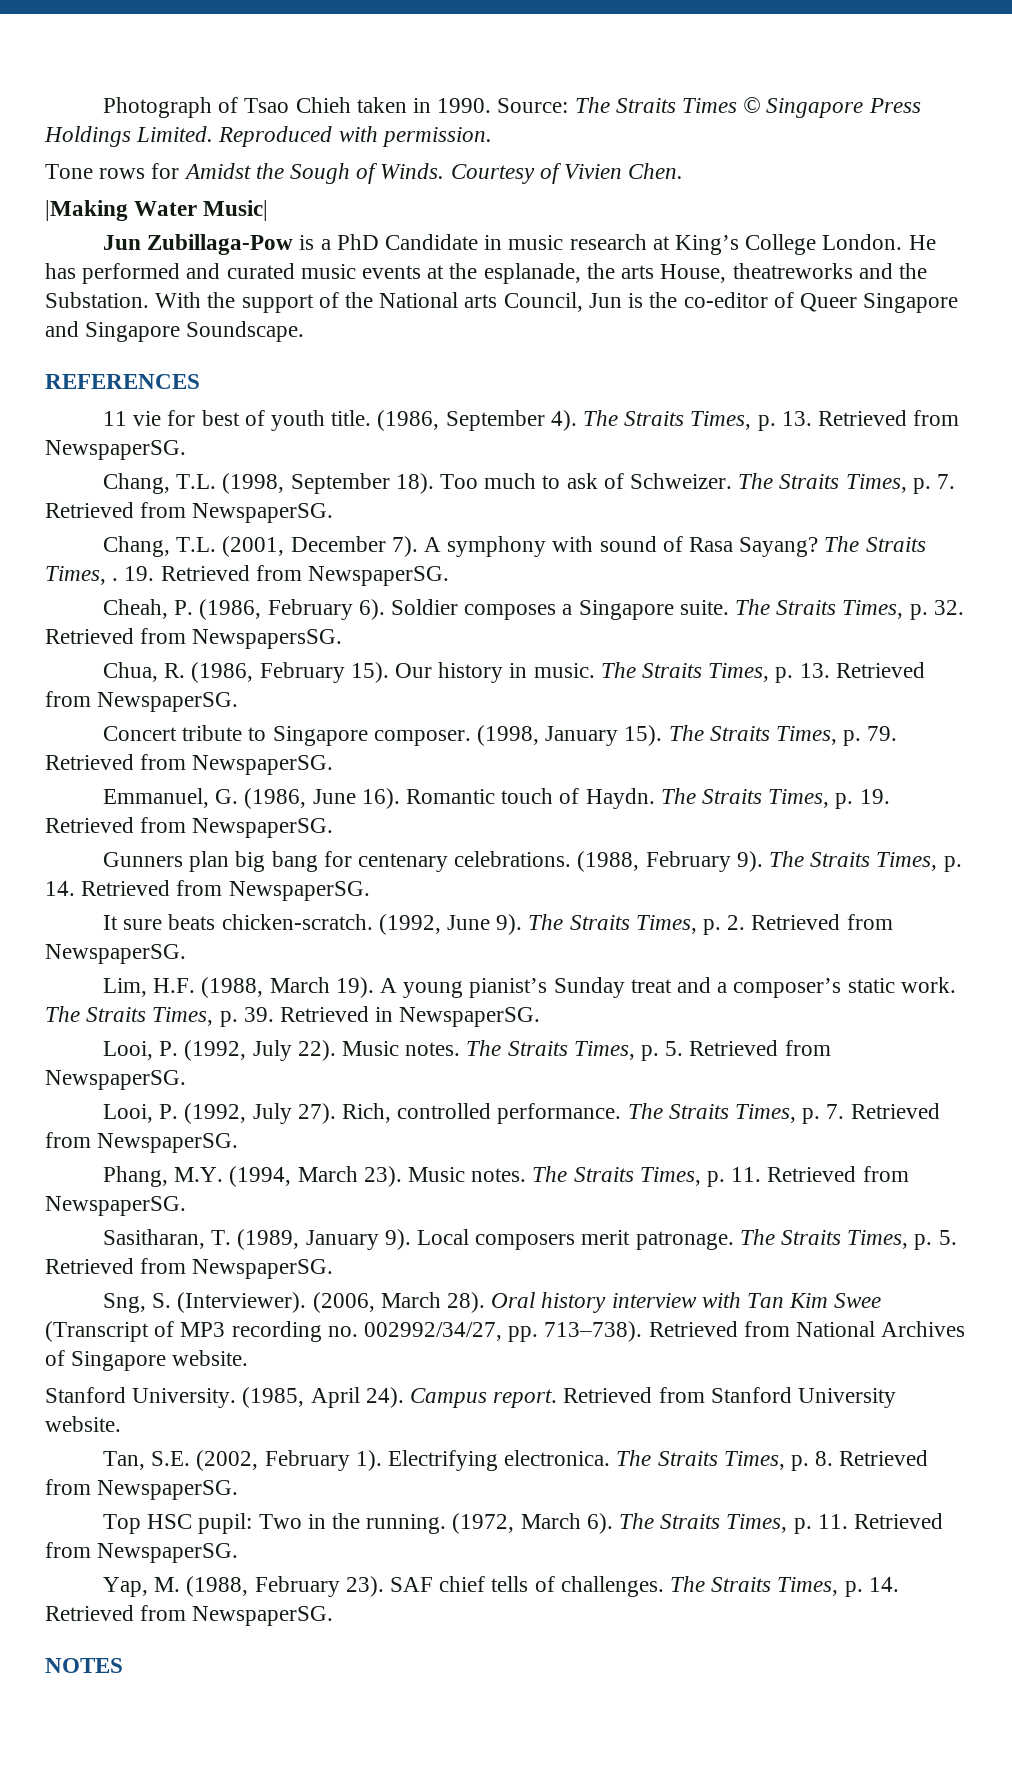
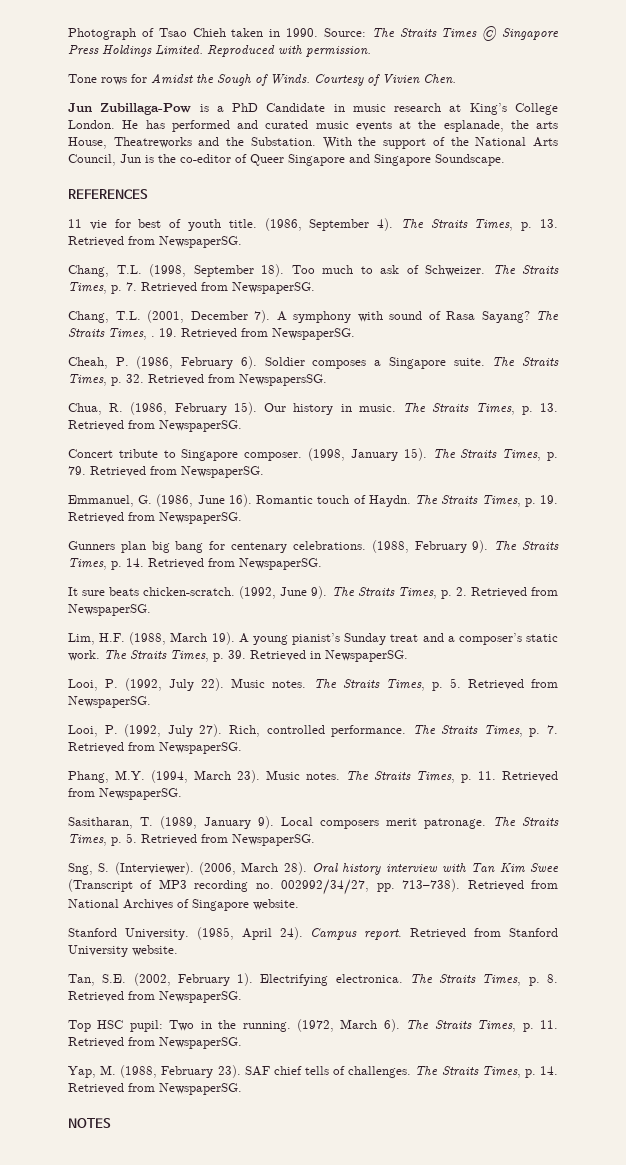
- |Making Water Music|
- He has performed and curated music events at the esplanade, the arts House, theatreworks and the Substation.
+ He has performed and curated music events at the esplanade, the arts House, Theatreworks and the Substation.
- With the support of the National arts Council, Jun is the co-editor of Queer Singapore and Singapore Soundscape.
+ With the support of the National Arts Council, Jun is the co-editor of Queer Singapore and Singapore Soundscape.

